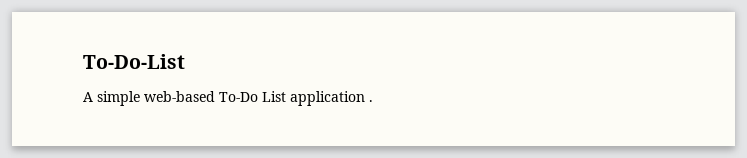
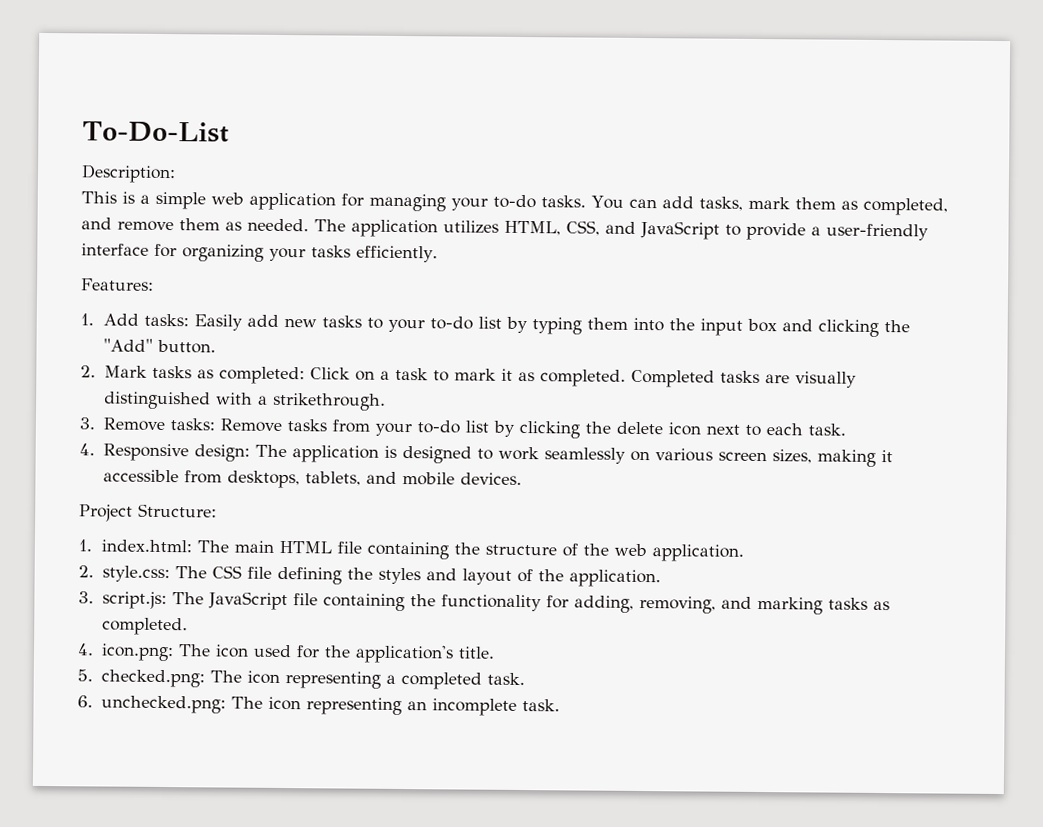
- A simple web-based To-Do List application .
+ Description:
+ This is a simple web application for managing your to-do tasks. You can add tasks, mark them as completed, and remove them as needed. The application utilizes HTML, CSS, and JavaScript to provide a user-friendly interface for organizing your tasks efficiently.
+ Features:
+ 1. Add tasks: Easily add new tasks to your to-do list by typing them into the input box and clicking the "Add" button.
+ 2. Mark tasks as completed: Click on a task to mark it as completed. Completed tasks are visually distinguished with a strikethrough.
+ 3. Remove tasks: Remove tasks from your to-do list by clicking the delete icon next to each task.
+ 4. Responsive design: The application is designed to work seamlessly on various screen sizes, making it accessible from desktops, tablets, and mobile devices.
+ Project Structure:
+ 1. index.html: The main HTML file containing the structure of the web application.
+ 2. style.css: The CSS file defining the styles and layout of the application.
+ 3. script.js: The JavaScript file containing the functionality for adding, removing, and marking tasks as completed.
+ 4. icon.png: The icon used for the application's title.
+ 5. checked.png: The icon representing a completed task.
+ 6. unchecked.png: The icon representing an incomplete task.

